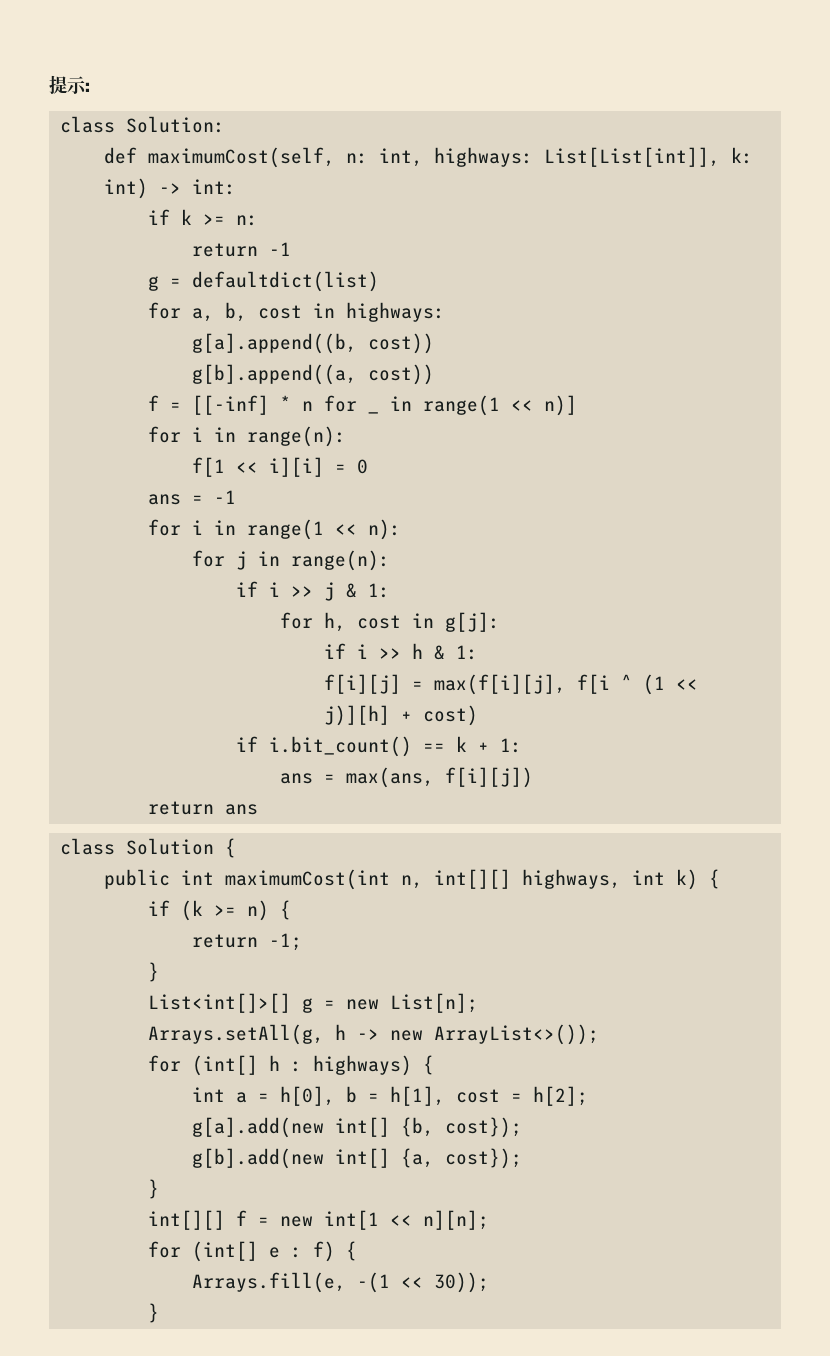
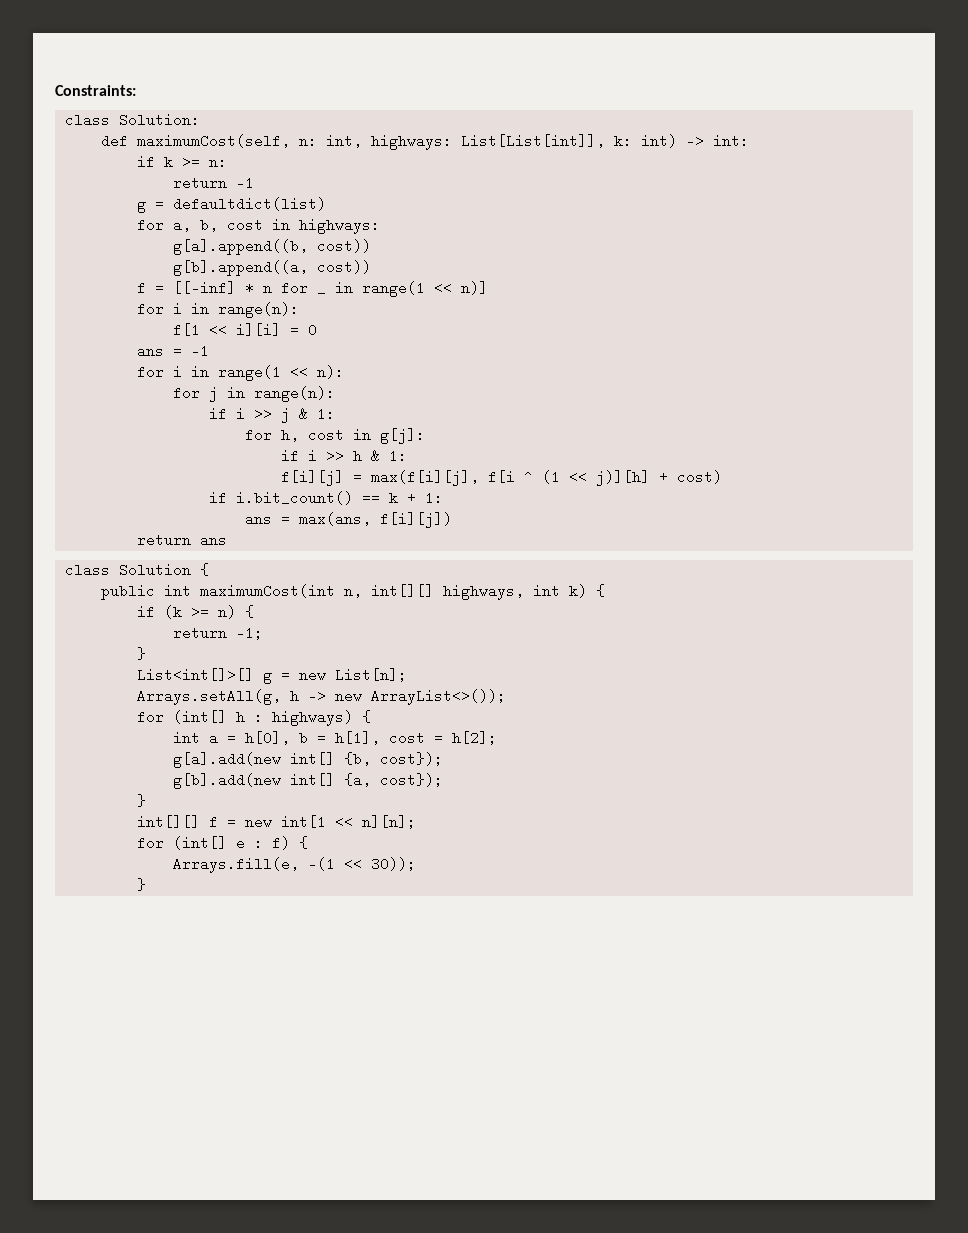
- 提示:
+ Constraints:

